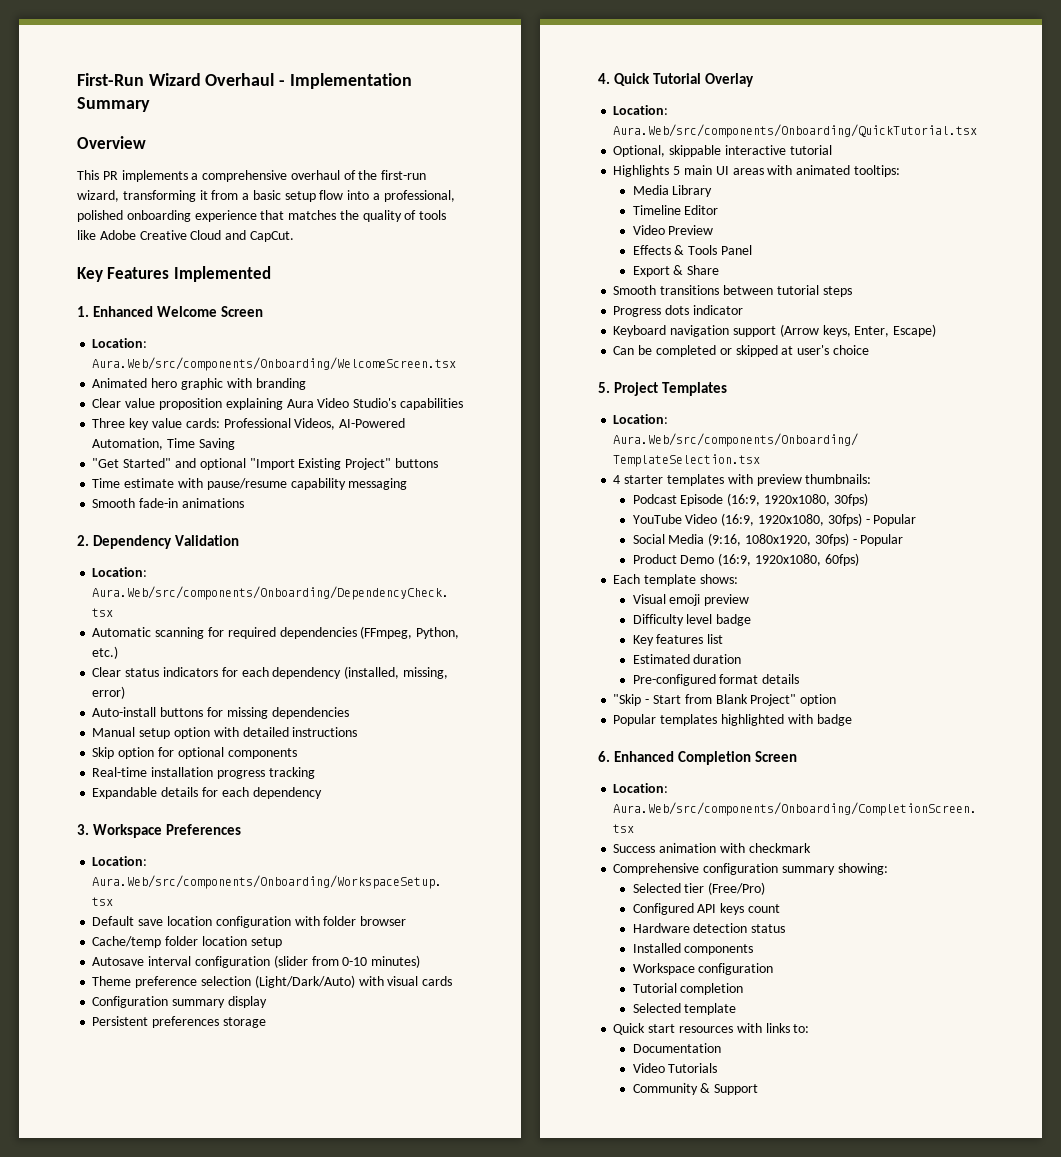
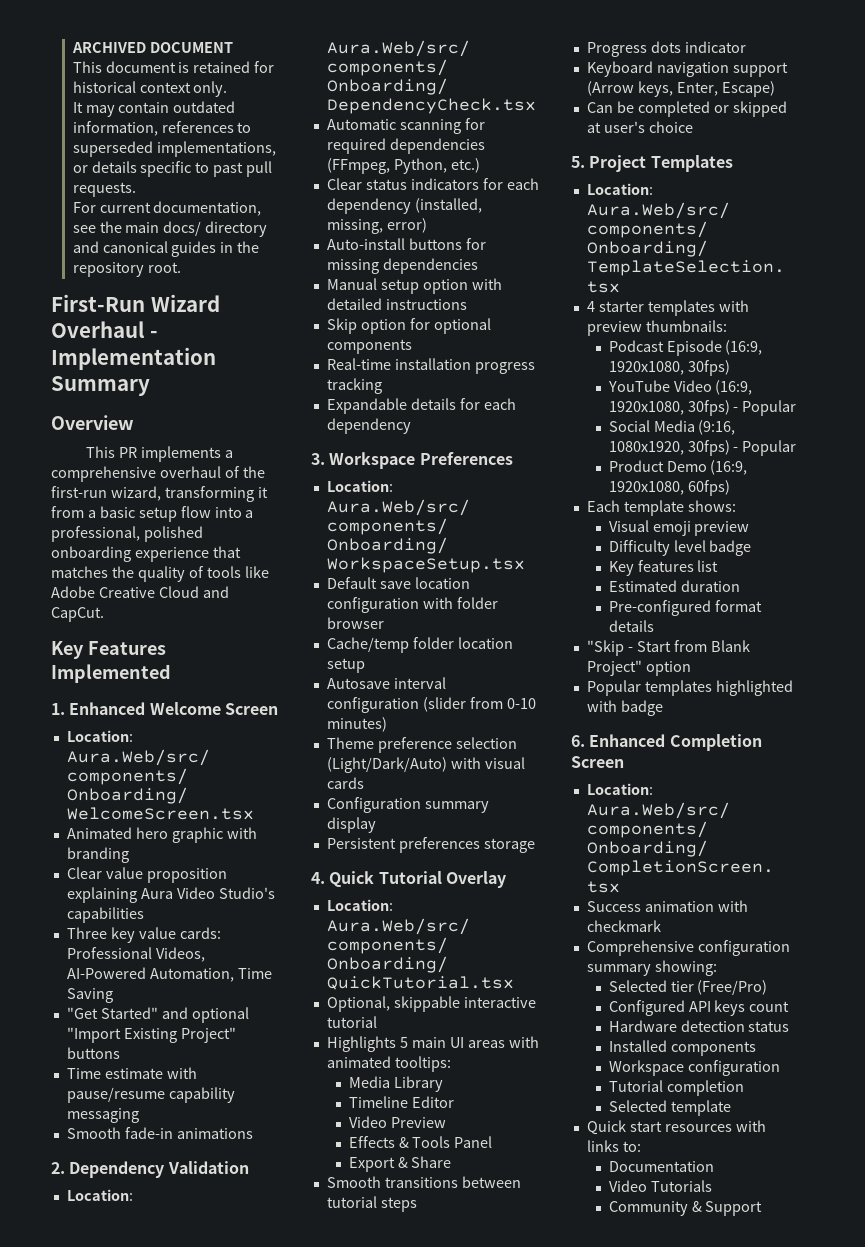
+ ARCHIVED DOCUMENT
+ This document is retained for historical context only.
+ It may contain outdated information, references to superseded implementations, or details specific to past pull requests.
+ For current documentation, see the main docs/ directory and canonical guides in the repository root.

